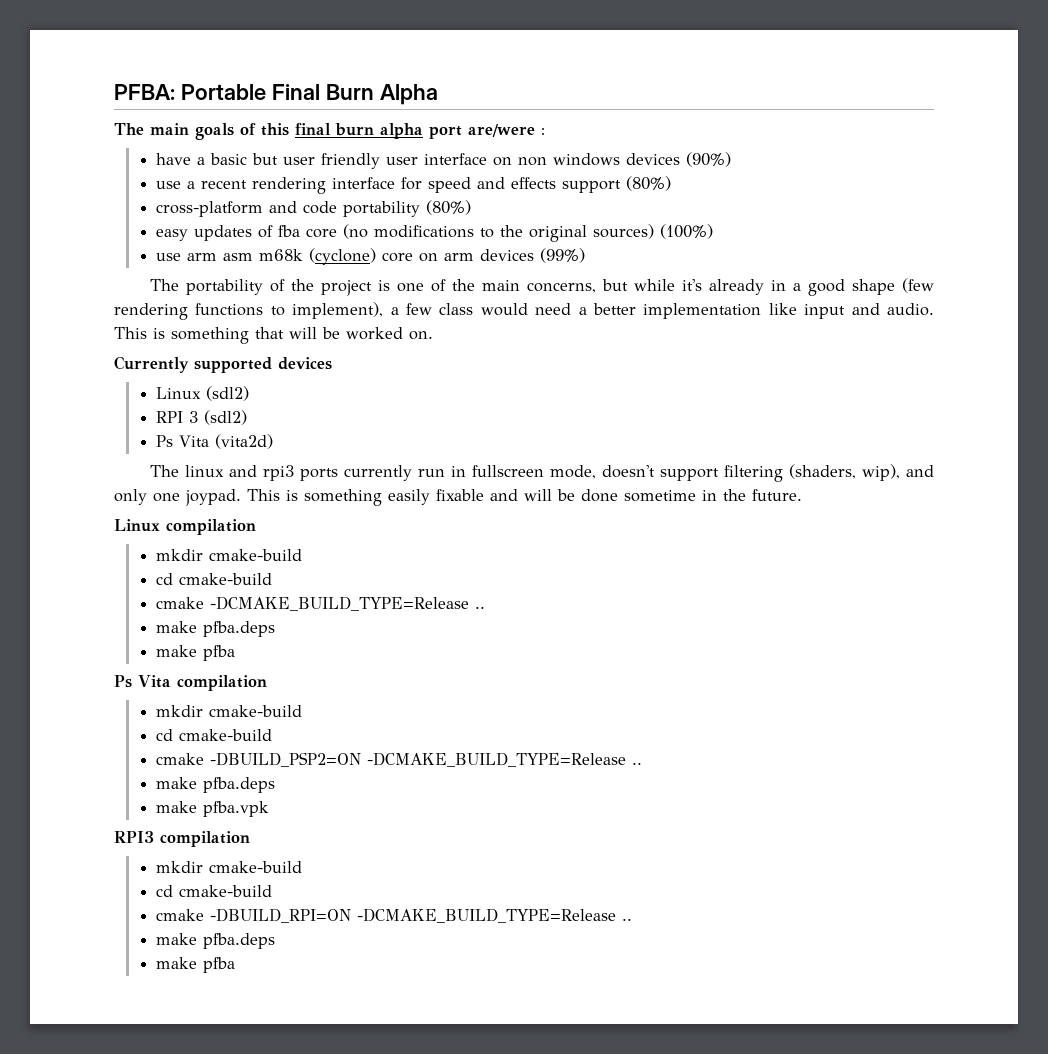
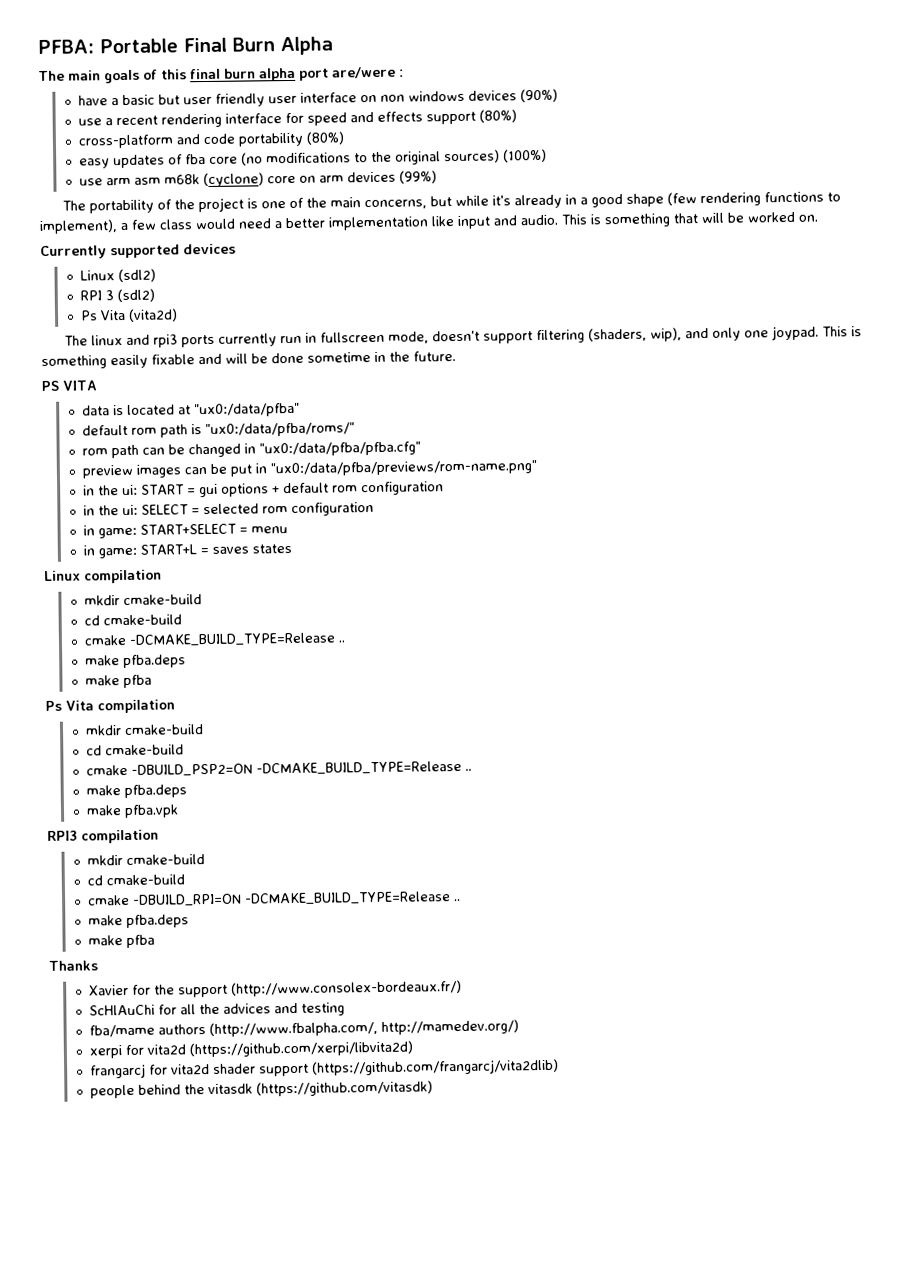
+ PS VITA
+ data is located at "ux0:/data/pfba"
+ default rom path is "ux0:/data/pfba/roms/"
+ rom path can be changed in "ux0:/data/pfba/pfba.cfg"
+ preview images can be put in "ux0:/data/pfba/previews/rom-name.png"
+ in the ui: START = gui options + default rom configuration
+ in the ui: SELECT = selected rom configuration
+ in game: START+SELECT = menu
+ in game: START+L = saves states
+ Thanks
+ Xavier for the support (http://www.consolex-bordeaux.fr/)
+ ScHlAuChi for all the advices and testing
+ fba/mame authors (http://www.fbalpha.com/, http://mamedev.org/)
+ xerpi for vita2d (https://github.com/xerpi/libvita2d)
+ frangarcj for vita2d shader support (https://github.com/frangarcj/vita2dlib)
+ people behind the vitasdk (https://github.com/vitasdk)

